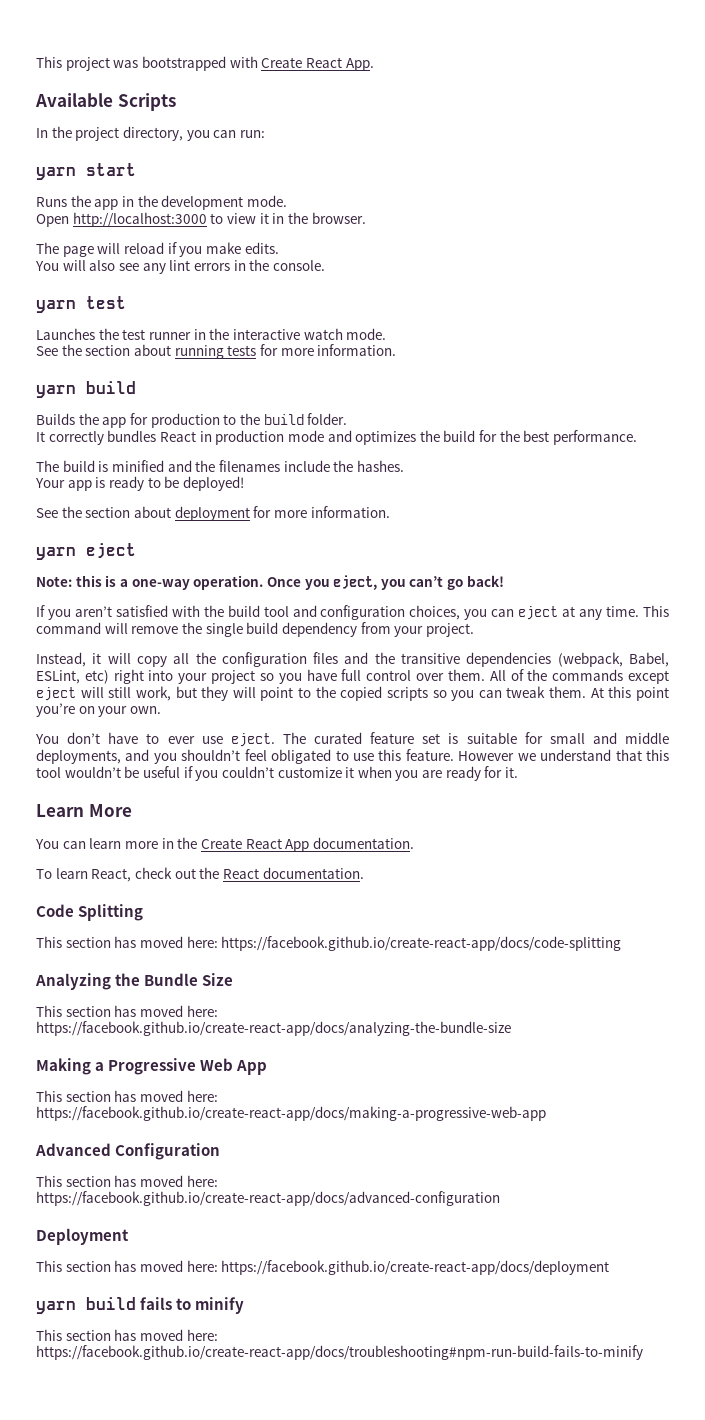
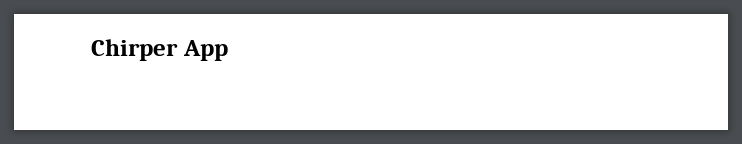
- This project was bootstrapped with Create React App.
- Available Scripts
- In the project directory, you can run:
- yarn start
- Runs the app in the development mode.
- Open http://localhost:3000 to view it in the browser.
- The page will reload if you make edits.
- You will also see any lint errors in the console.
- yarn test
- Launches the test runner in the interactive watch mode.
- See the section about running tests for more information.
- yarn build
- Builds the app for production to the build folder.
- It correctly bundles React in production mode and optimizes the build for the best performance.
- The build is minified and the filenames include the hashes.
- Your app is ready to be deployed!
- See the section about deployment for more information.
- yarn eject
- Note: this is a one-way operation. Once you eject, you can’t go back!
- If you aren’t satisfied with the build tool and configuration choices, you can eject at any time. This command will remove the single build dependency from your project.
- Instead, it will copy all the configuration files and the transitive dependencies (webpack, Babel, ESLint, etc) right into your project so you have full control over them. All of the commands except eject will still work, but they will point to the copied scripts so you can tweak them. At this point you’re on your own.
- You don’t have to ever use eject. The curated feature set is suitable for small and middle deployments, and you shouldn’t feel obligated to use this feature. However we understand that this tool wouldn’t be useful if you couldn’t customize it when you are ready for it.
- Learn More
- You can learn more in the Create React App documentation.
- To learn React, check out the React documentation.
- Code Splitting
- This section has moved here: https://facebook.github.io/create-react-app/docs/code-splitting
- Analyzing the Bundle Size
- This section has moved here: https://facebook.github.io/create-react-app/docs/analyzing-the-bundle-size
- Making a Progressive Web App
- This section has moved here: https://facebook.github.io/create-react-app/docs/making-a-progressive-web-app
- Advanced Configuration
- This section has moved here: https://facebook.github.io/create-react-app/docs/advanced-configuration
- Deployment
- This section has moved here: https://facebook.github.io/create-react-app/docs/deployment
- yarn build fails to minify
- This section has moved here: https://facebook.github.io/create-react-app/docs/troubleshooting#npm-run-build-fails-to-minify
+ Chirper App

